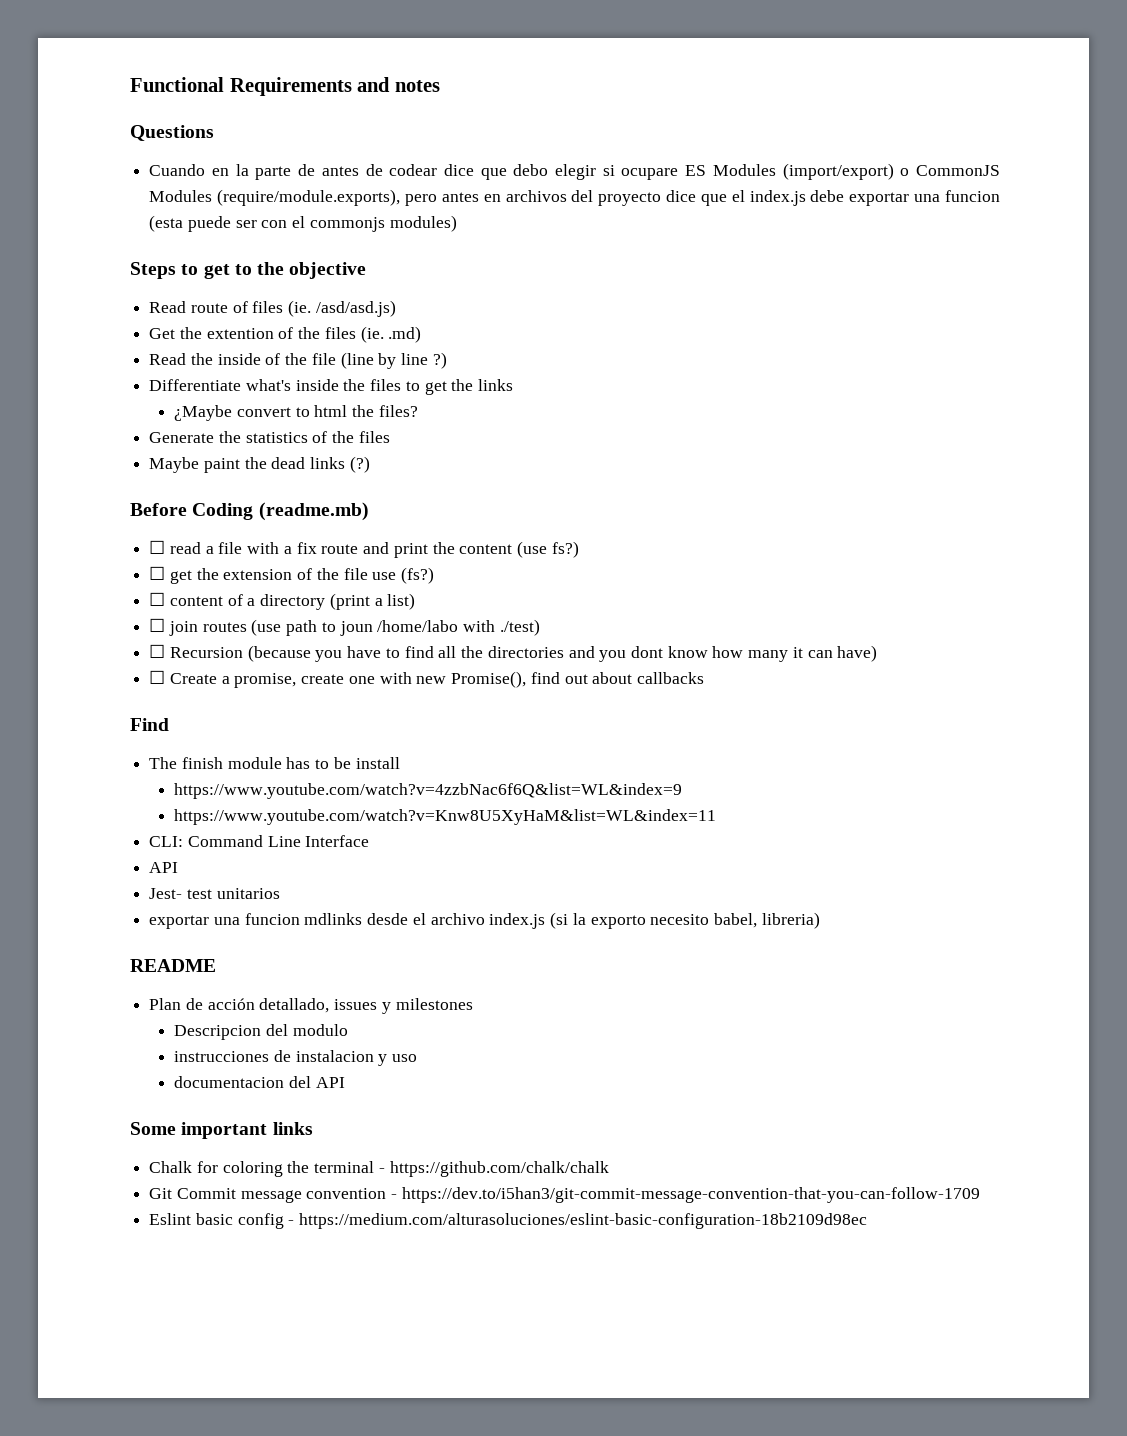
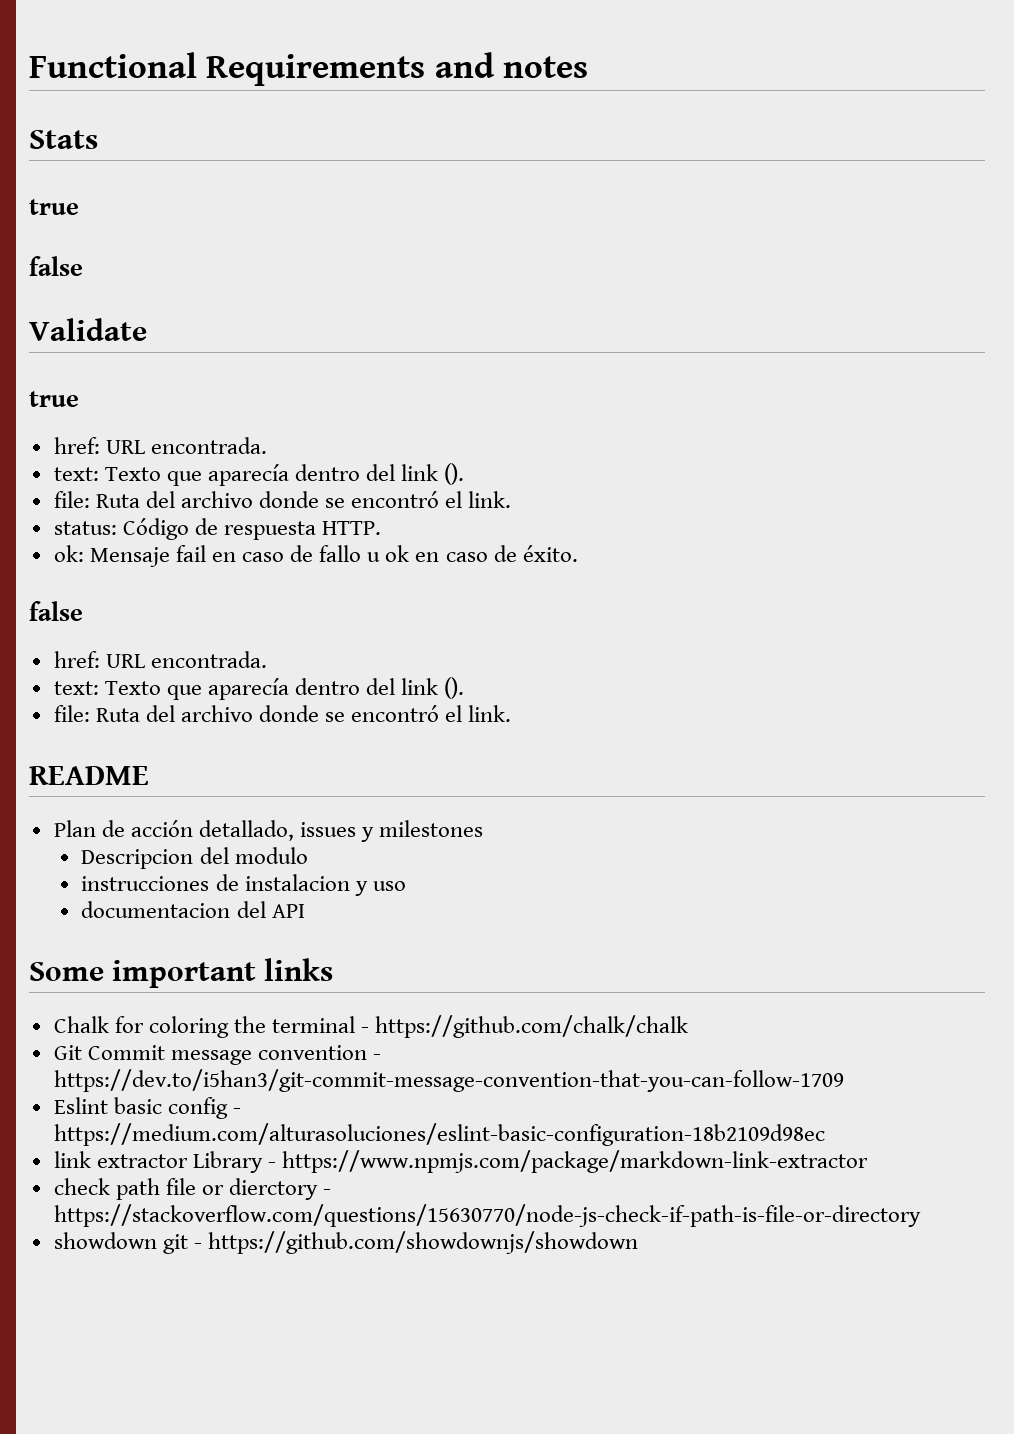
- Questions
- Cuando en la parte de antes de codear dice que debo elegir si ocupare ES Modules (import/export) o CommonJS Modules (require/module.exports), pero antes en archivos del proyecto dice que el index.js debe exportar una funcion (esta puede ser con el commonjs modules)
- Steps to get to the objective
- Read route of files (ie. /asd/asd.js)
- Get the extention of the files (ie. .md)
- Read the inside of the file (line by line ?)
- Differentiate what's inside the files to get the links
- ¿Maybe convert to html the files?
- Generate the statistics of the files
- Maybe paint the dead links (?)
- Before Coding (readme.mb)
- ☐ read a file with a fix route and print the content (use fs?)
- ☐ get the extension of the file use (fs?)
- ☐ content of a directory (print a list)
- ☐ join routes (use path to joun /home/labo with ./test)
- ☐ Recursion (because you have to find all the directories and you dont know how many it can have)
- ☐ Create a promise, create one with new Promise(), find out about callbacks
- Find
- The finish module has to be install
- https://www.youtube.com/watch?v=4zzbNac6f6Q&list=WL&index=9
- https://www.youtube.com/watch?v=Knw8U5XyHaM&list=WL&index=11
- CLI: Command Line Interface
- API
- Jest- test unitarios
- exportar una funcion mdlinks desde el archivo index.js (si la exporto necesito babel, libreria)
+ Stats
+ true
+ false
+ Validate
+ true
+ href: URL encontrada.
+ text: Texto que aparecía dentro del link ().
+ file: Ruta del archivo donde se encontró el link.
+ status: Código de respuesta HTTP.
+ ok: Mensaje fail en caso de fallo u ok en caso de éxito.
+ false
+ href: URL encontrada.
+ text: Texto que aparecía dentro del link ().
+ file: Ruta del archivo donde se encontró el link.
+ link extractor Library - https://www.npmjs.com/package/markdown-link-extractor
+ check path file or dierctory - https://stackoverflow.com/questions/15630770/node-js-check-if-path-is-file-or-directory
+ showdown git - https://github.com/showdownjs/showdown

